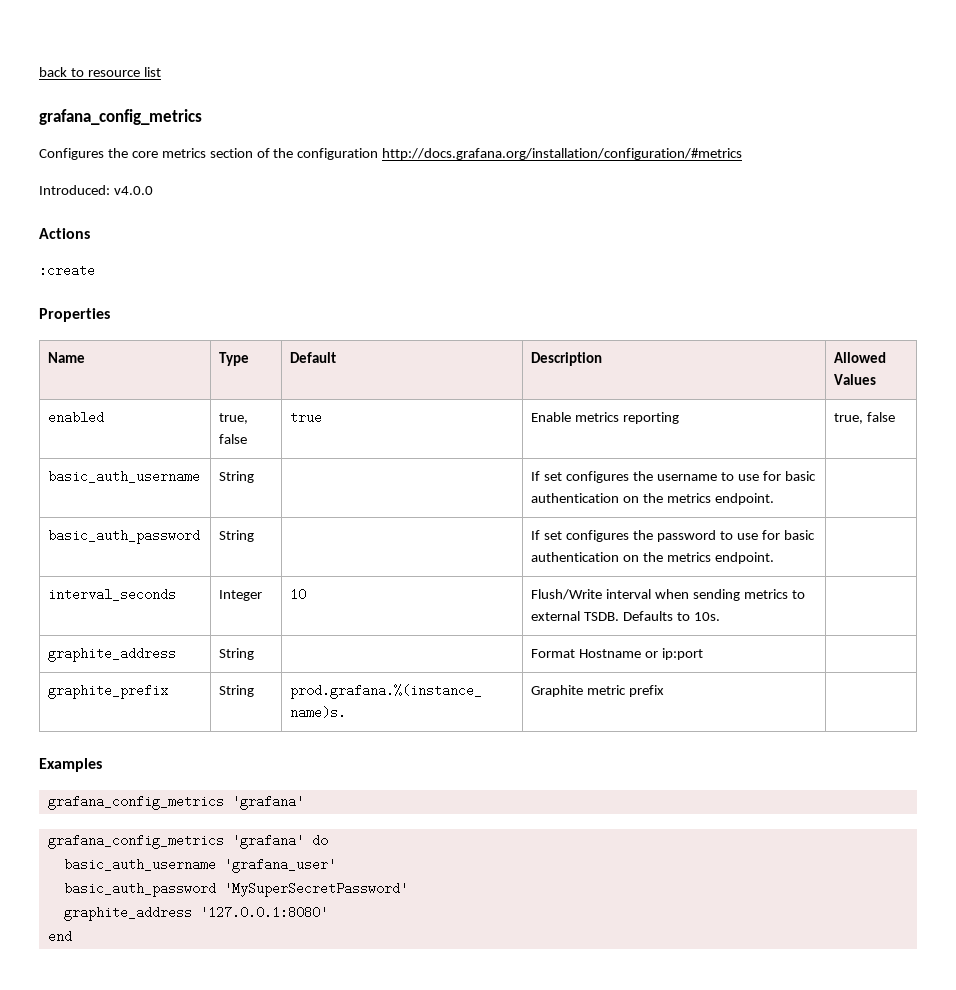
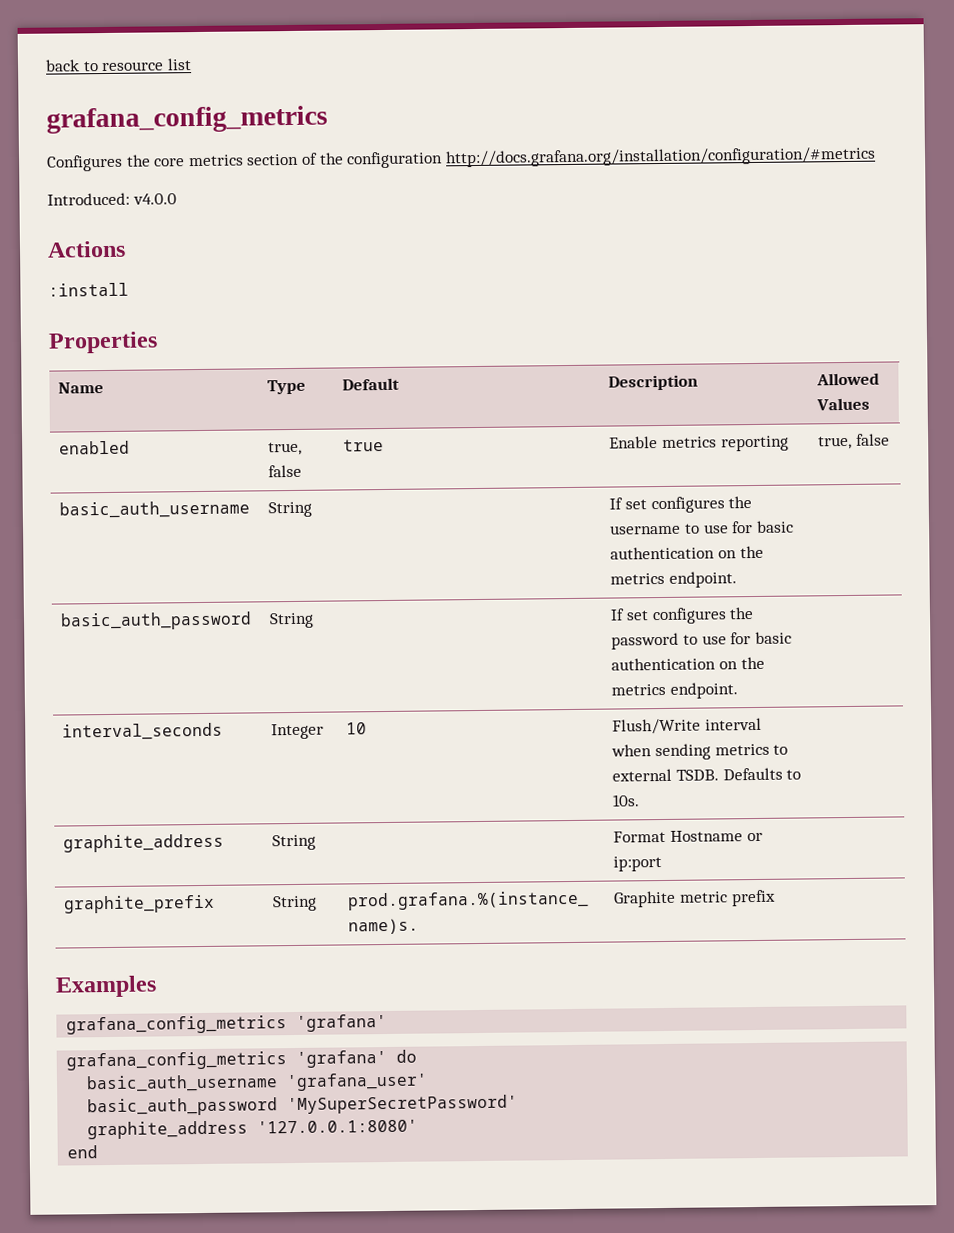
- :create
+ :install

